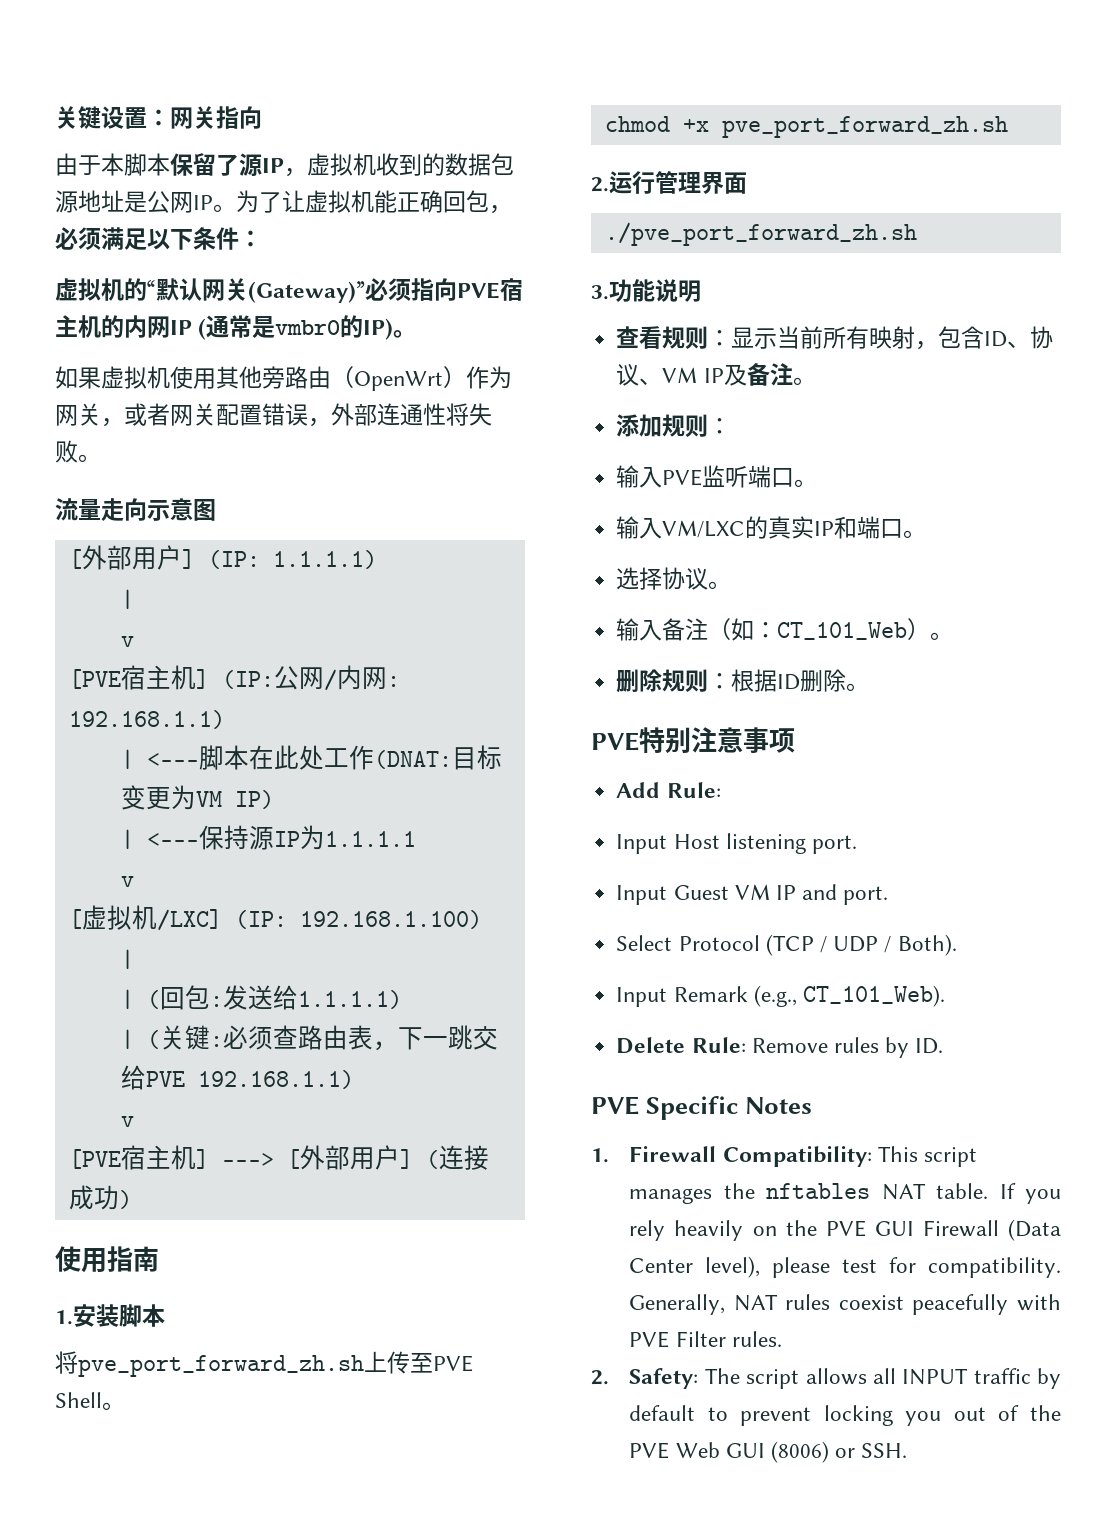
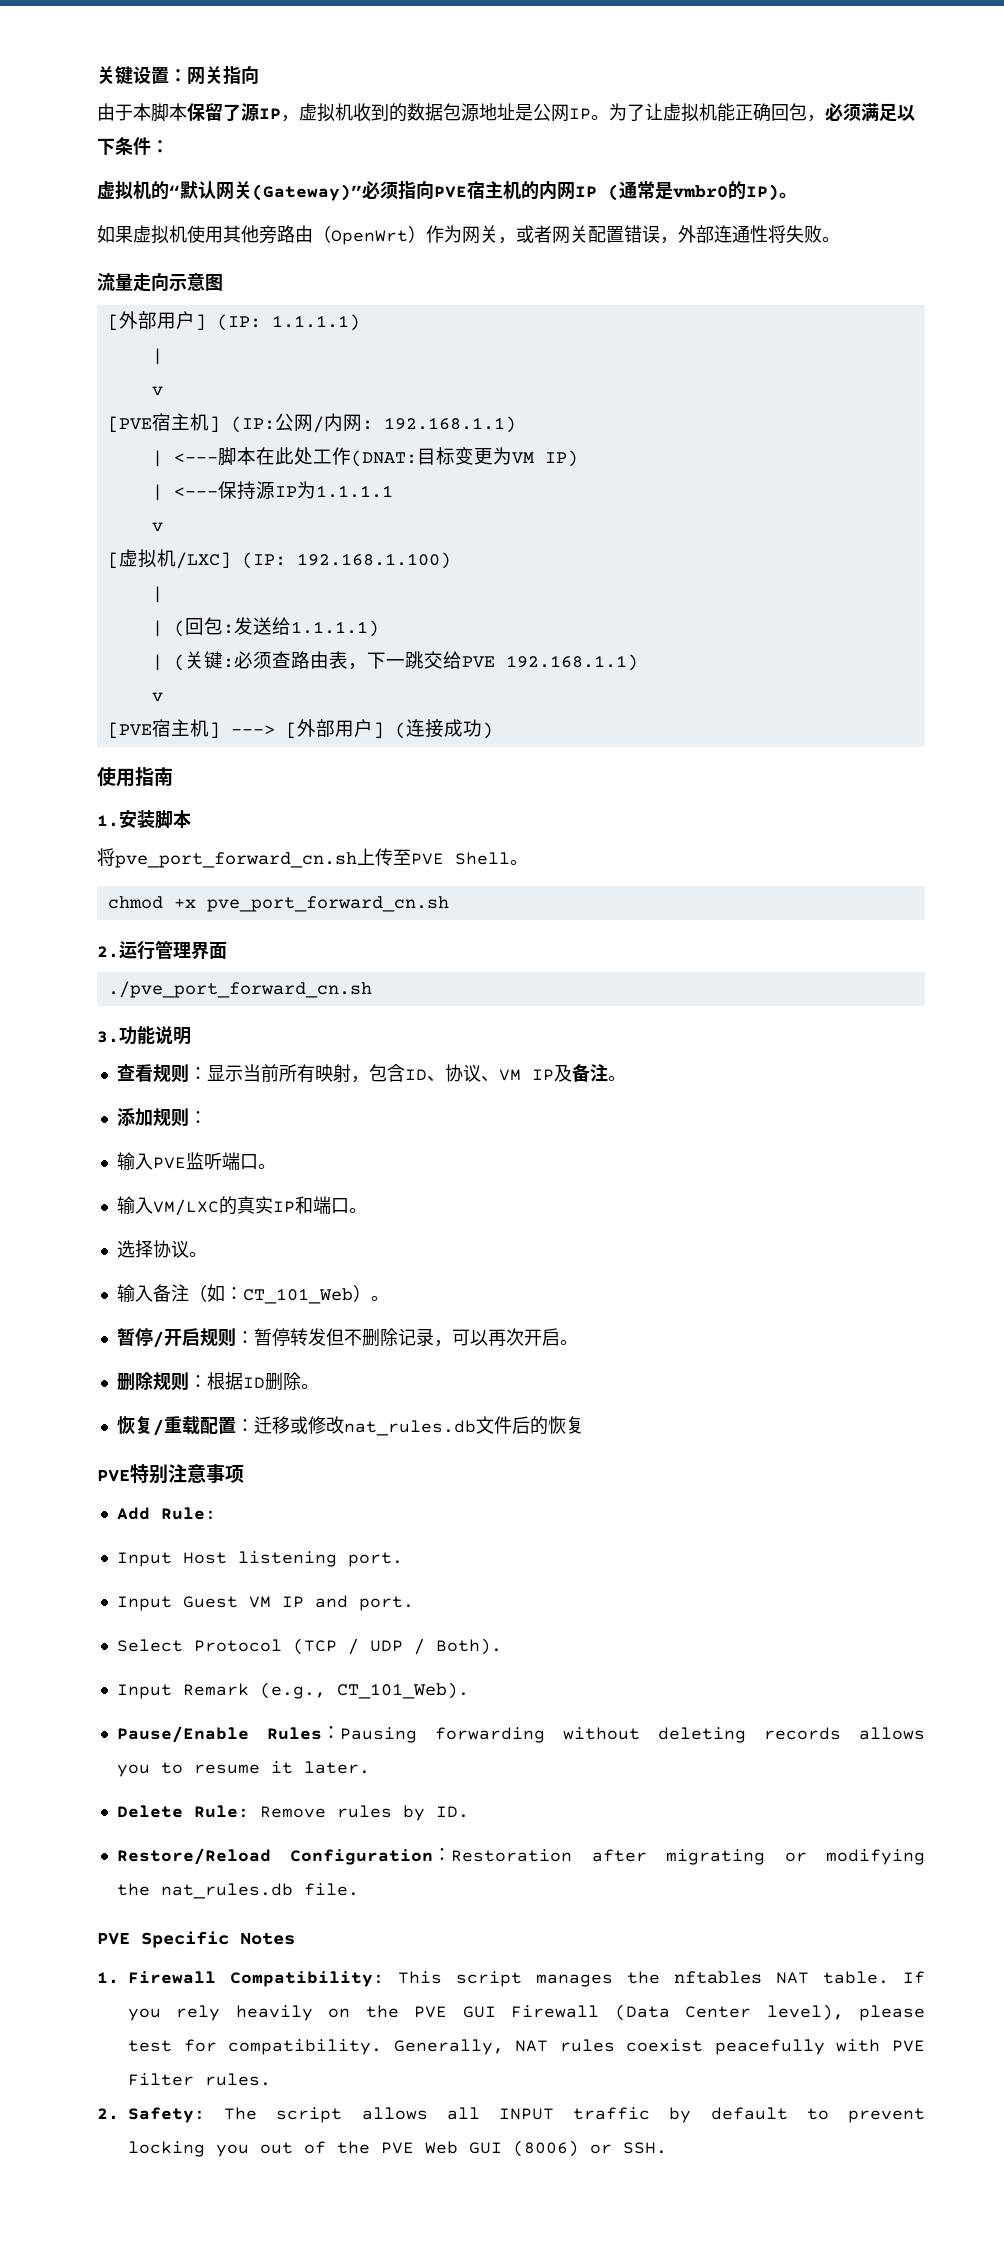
- 将pve_port_forward_zh.sh上传至PVE Shell。
+ 将pve_port_forward_cn.sh上传至PVE Shell。
- chmod +x pve_port_forward_zh.sh
+ chmod +x pve_port_forward_cn.sh
- ./pve_port_forward_zh.sh
+ ./pve_port_forward_cn.sh
+ 暂停/开启规则：暂停转发但不删除记录，可以再次开启。
+ 恢复/重载配置：迁移或修改nat_rules.db文件后的恢复
+ Pause/Enable Rules：Pausing forwarding without deleting records allows you to resume it later.
+ Restore/Reload Configuration：Restoration after migrating or modifying the nat_rules.db file.

